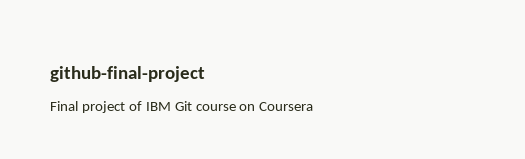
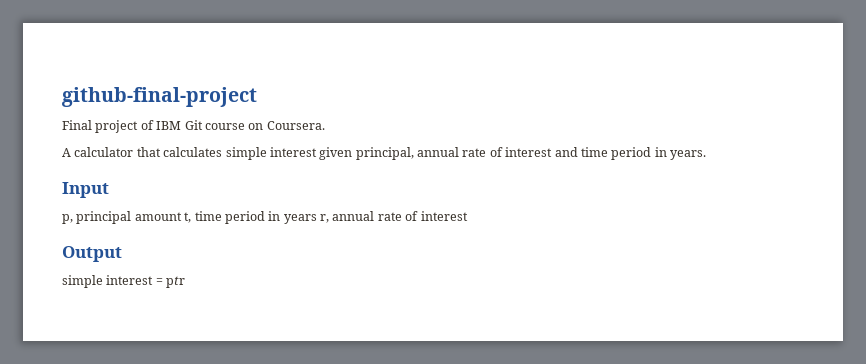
- Final project of IBM Git course on Coursera
+ Final project of IBM Git course on Coursera.
+ A calculator that calculates simple interest given principal, annual rate of interest and time period in years.
+ Input
+ p, principal amount t, time period in years r, annual rate of interest
+ Output
+ simple interest = ptr

